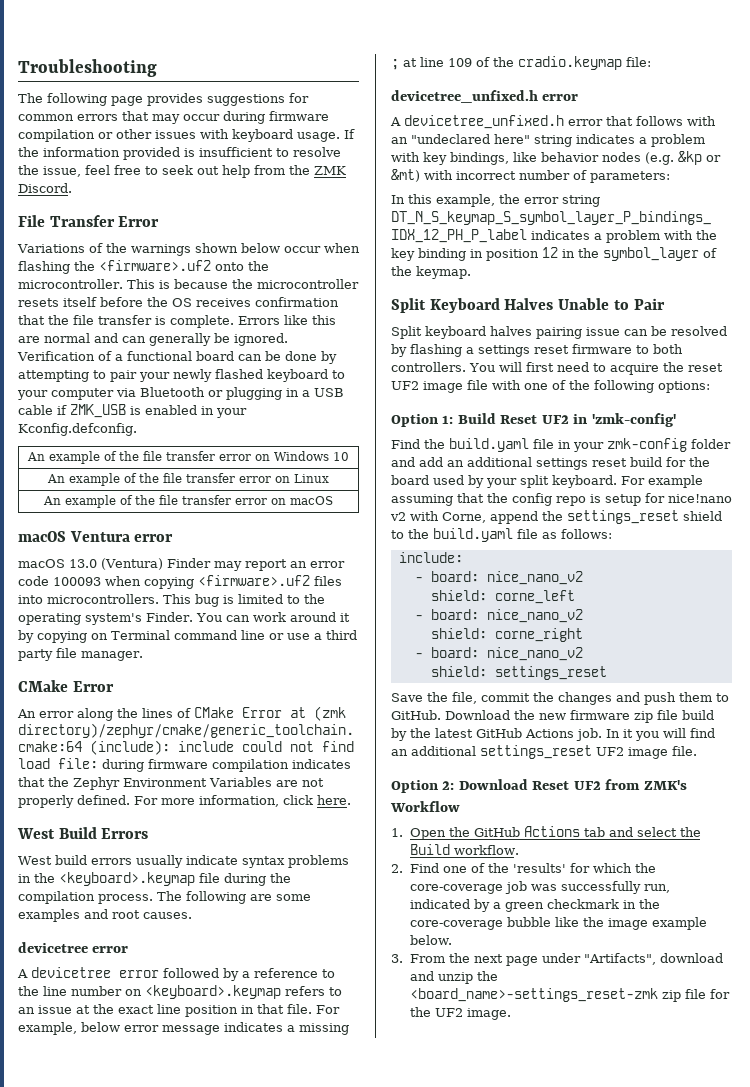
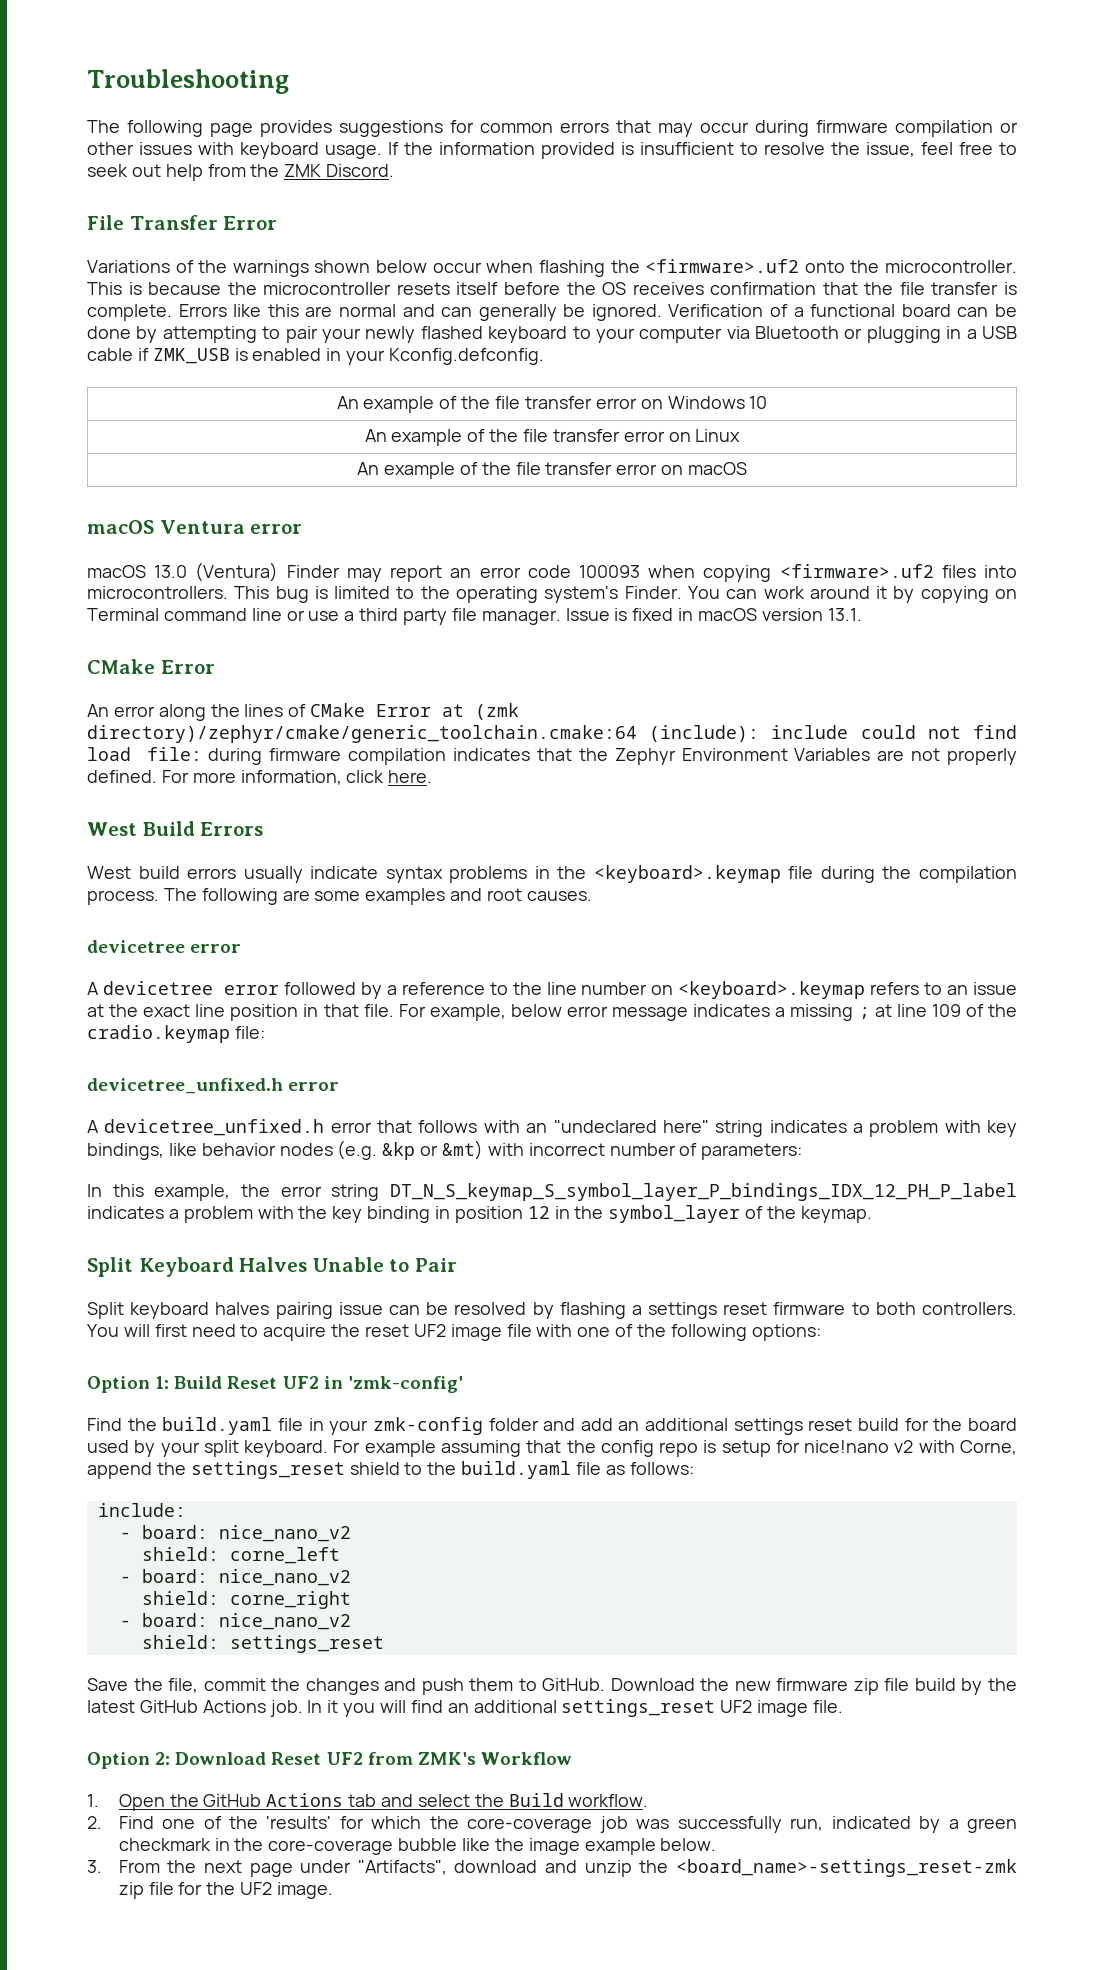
+ Issue is fixed in macOS version 13.1.

